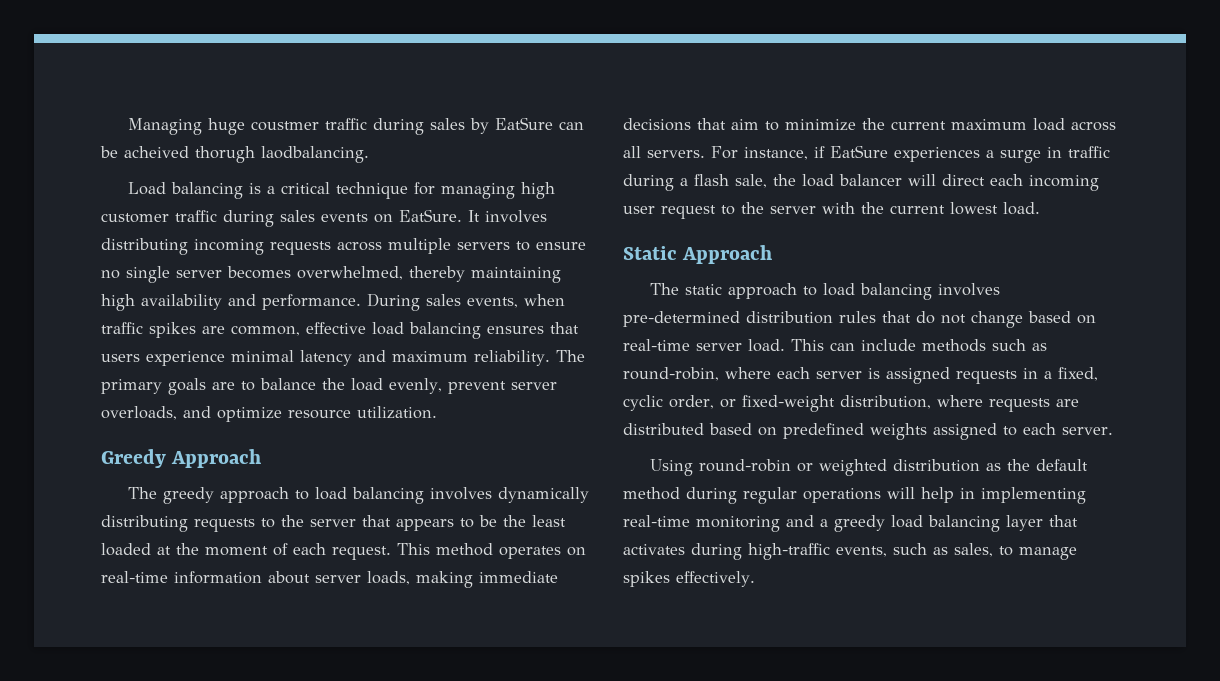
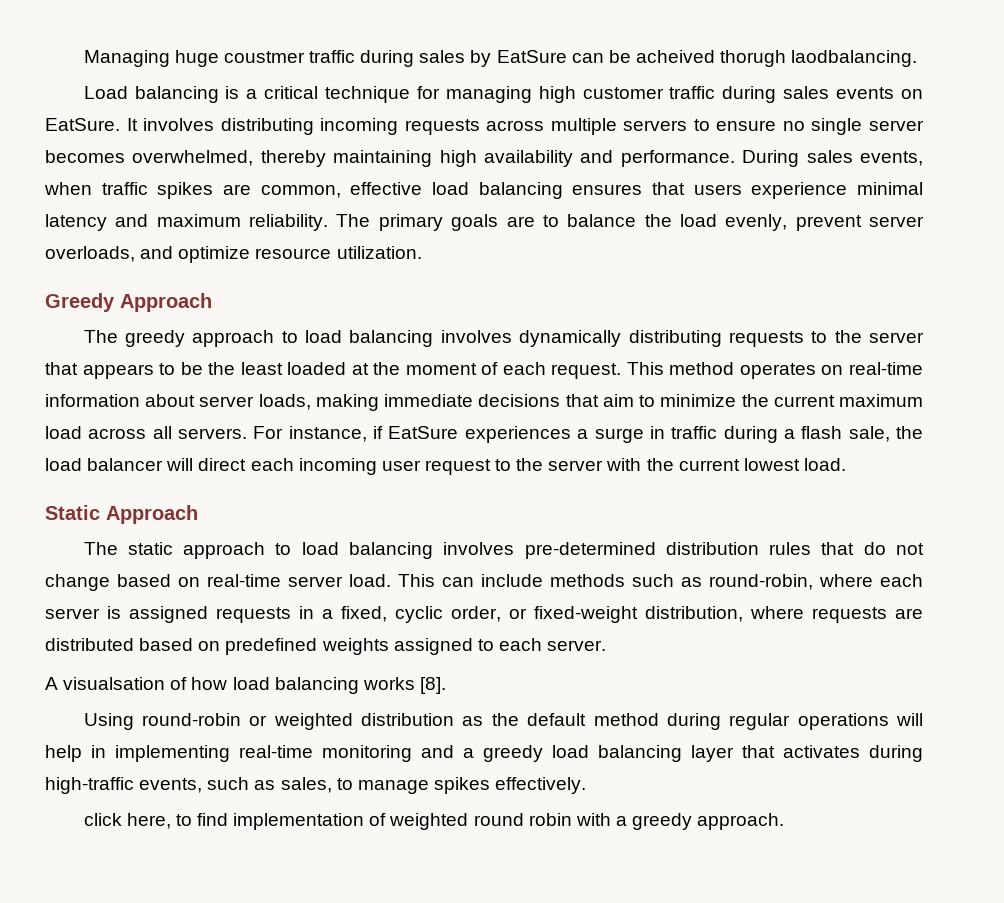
+ A visualsation of how load balancing works [8].
+ click here, to find implementation of weighted round robin with a greedy approach.

